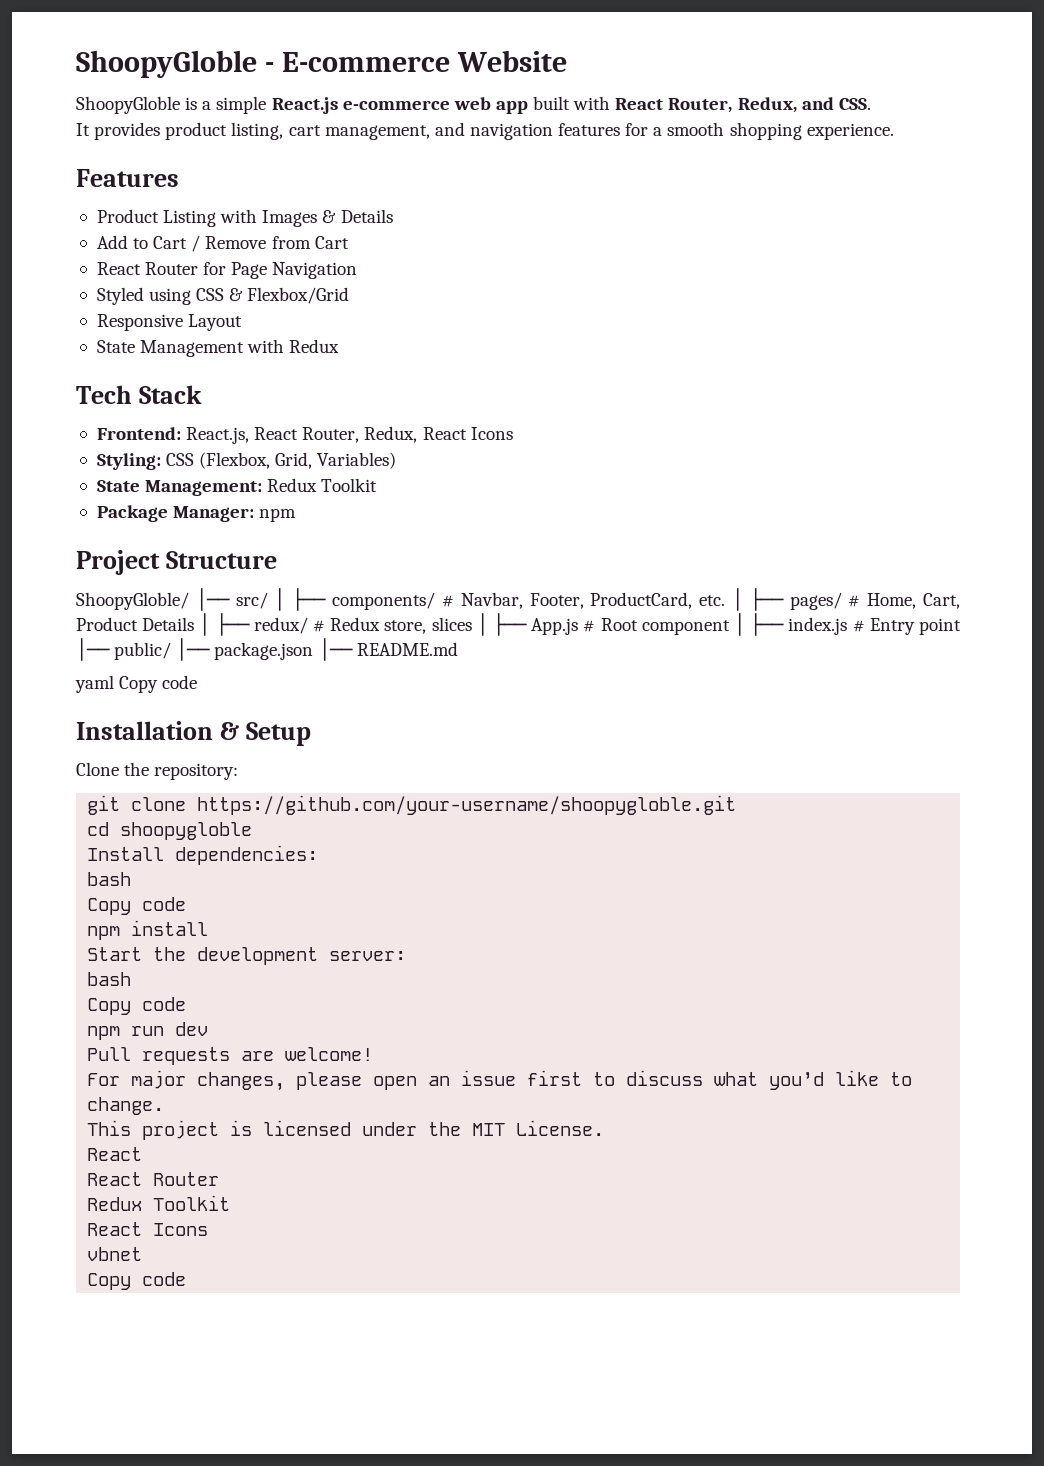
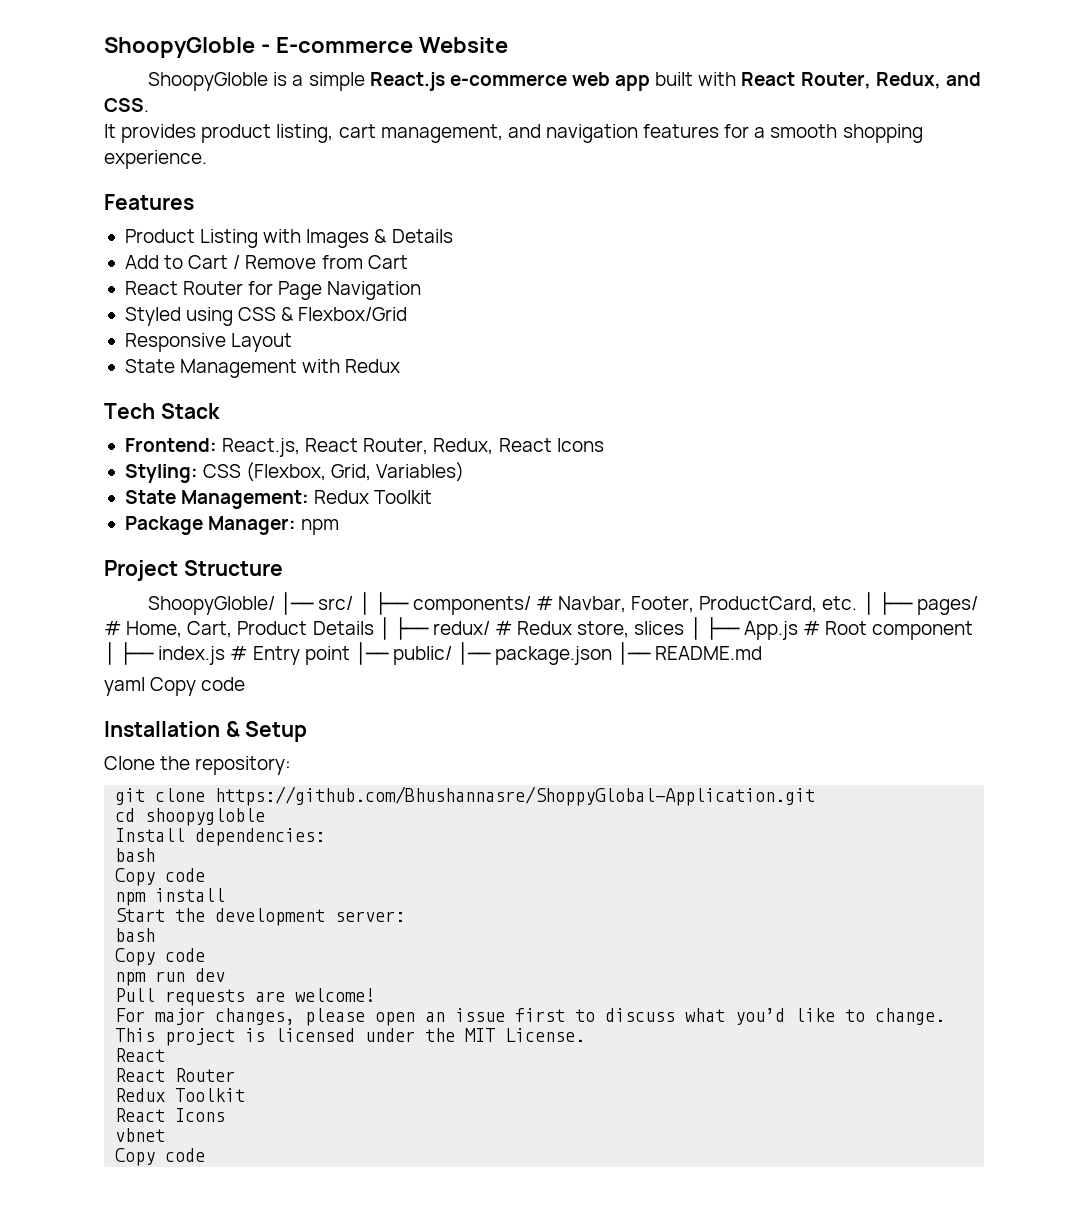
- git clone https://github.com/your-username/shoopygloble.git
+ git clone https://github.com/Bhushannasre/ShoppyGlobal-Application.git

